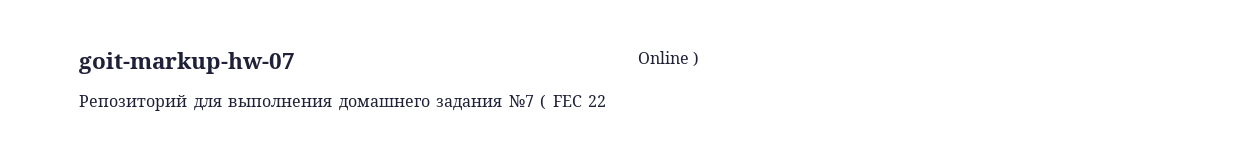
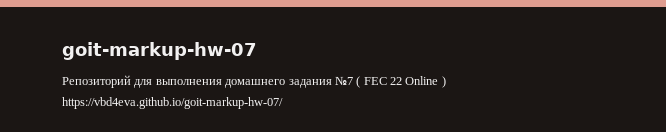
- Репозиторий для выполнения домашнего задания №7 ( FEC 22 Online )
+ Репозиторий для выполнения домашнего задания №7 ( FEC 22 Online ) https://vbd4eva.github.io/goit-markup-hw-07/

